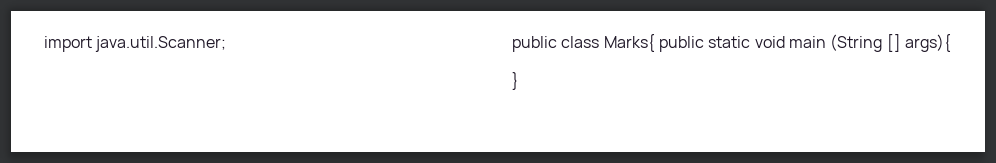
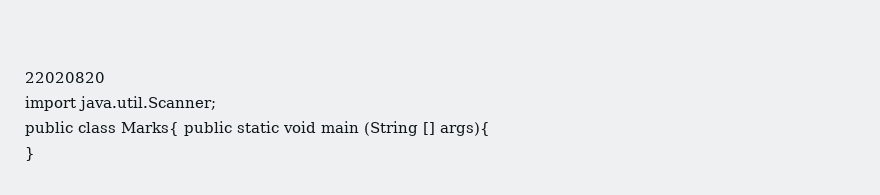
+ 22020820

